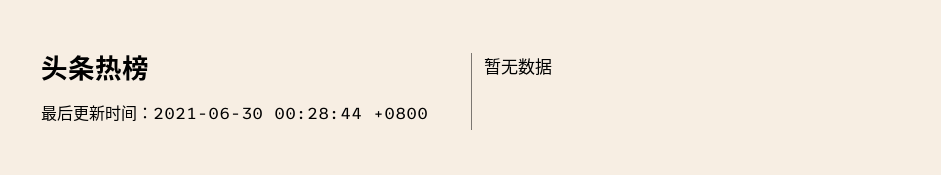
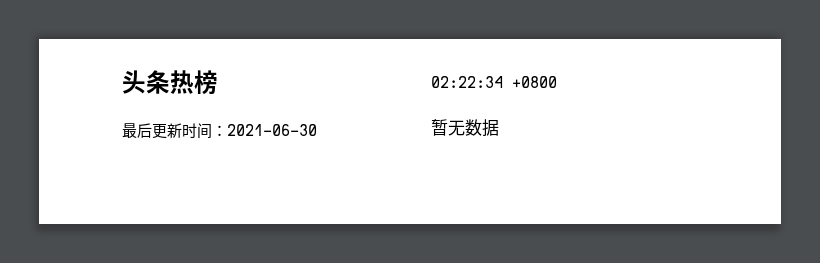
- 最后更新时间：2021-06-30 00:28:44 +0800
+ 最后更新时间：2021-06-30 02:22:34 +0800

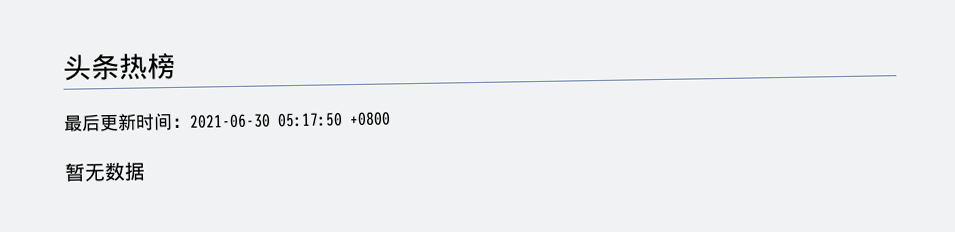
- 最后更新时间：2021-06-30 02:22:34 +0800
+ 最后更新时间：2021-06-30 05:17:50 +0800

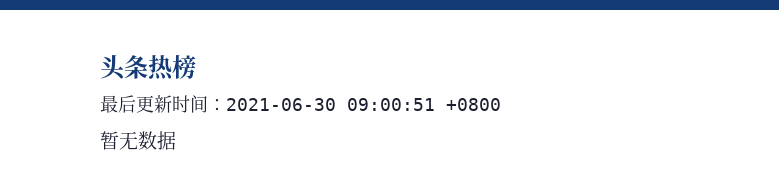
- 最后更新时间：2021-06-30 05:17:50 +0800
+ 最后更新时间：2021-06-30 09:00:51 +0800

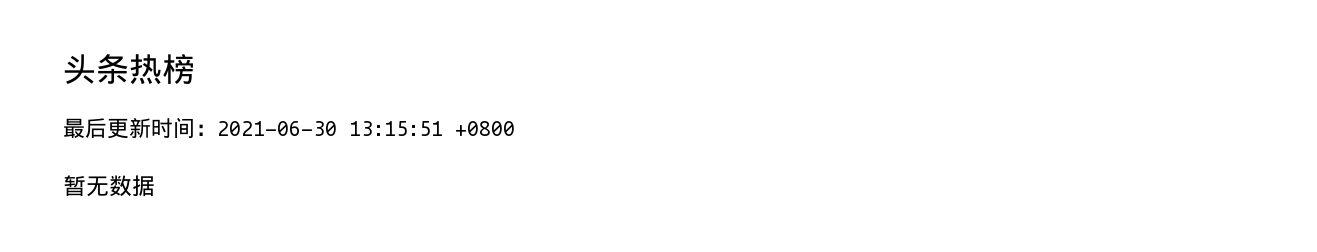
- 最后更新时间：2021-06-30 09:00:51 +0800
+ 最后更新时间：2021-06-30 13:15:51 +0800

